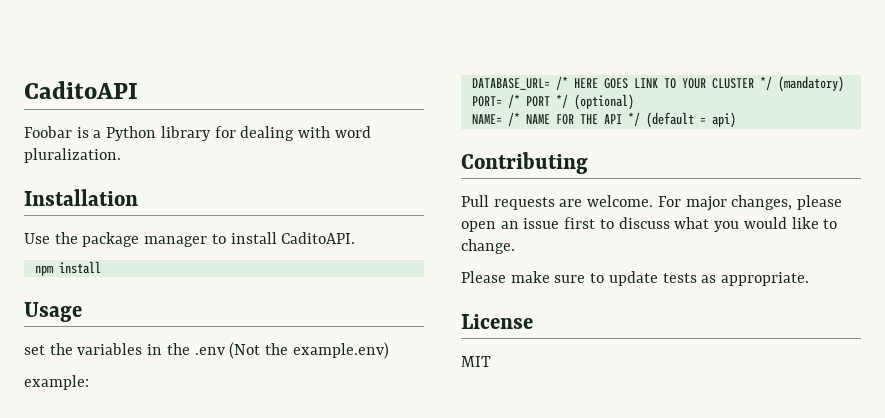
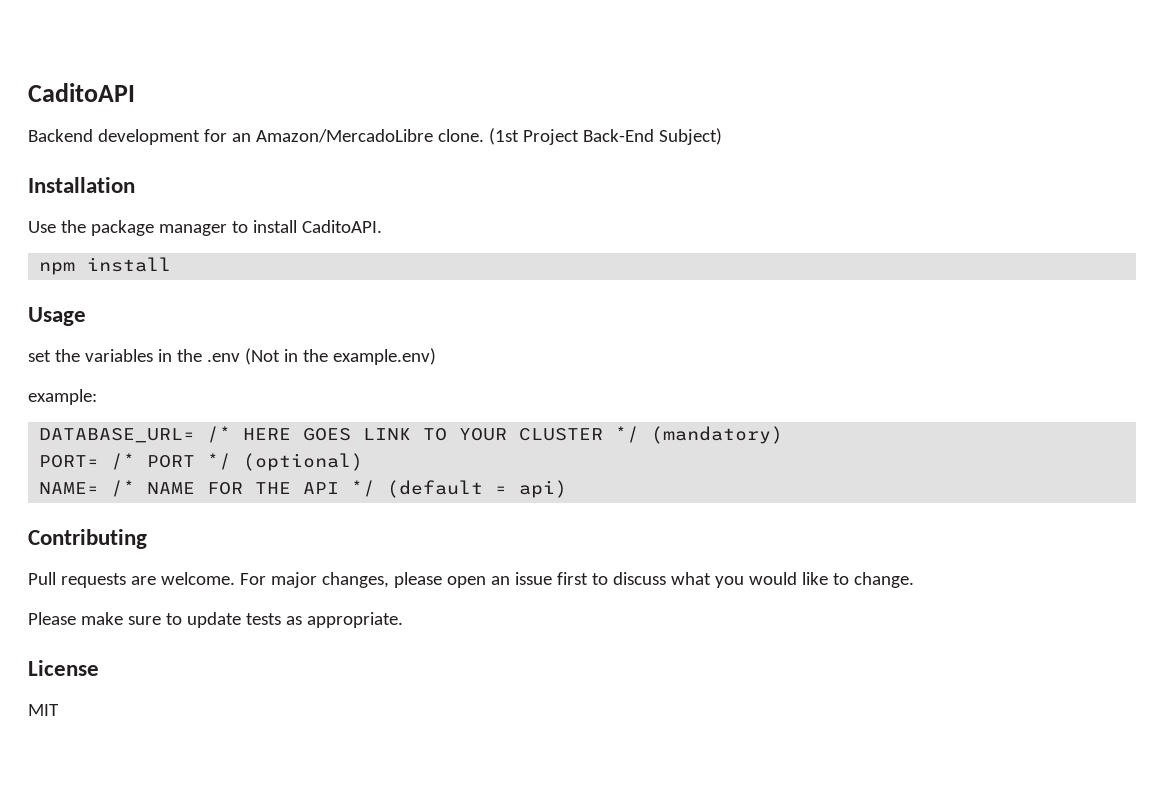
- Foobar is a Python library for dealing with word pluralization.
+ Backend development for an Amazon/MercadoLibre clone. (1st Project Back-End Subject)
- set the variables in the .env (Not the example.env)
+ set the variables in the .env (Not in the example.env)

